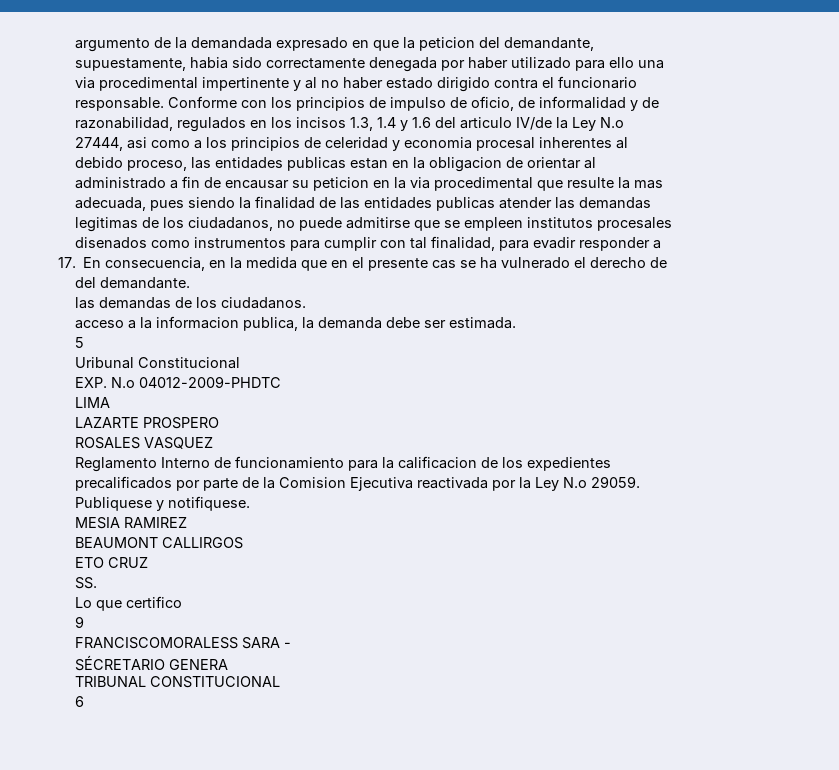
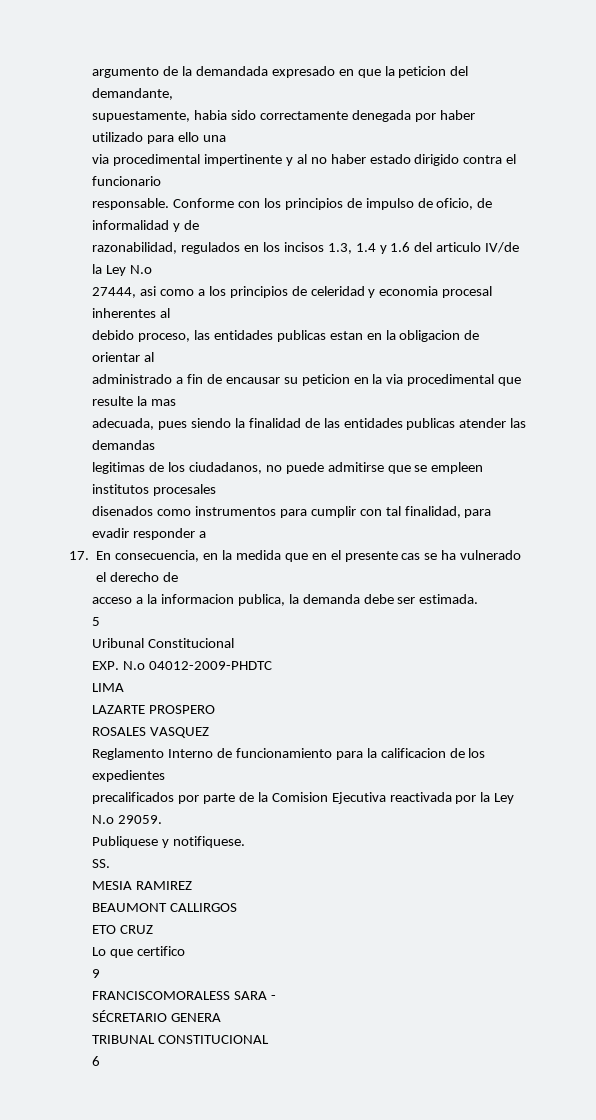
- del demandante.
- las demandas de los ciudadanos.
+ SS.
- SS.

